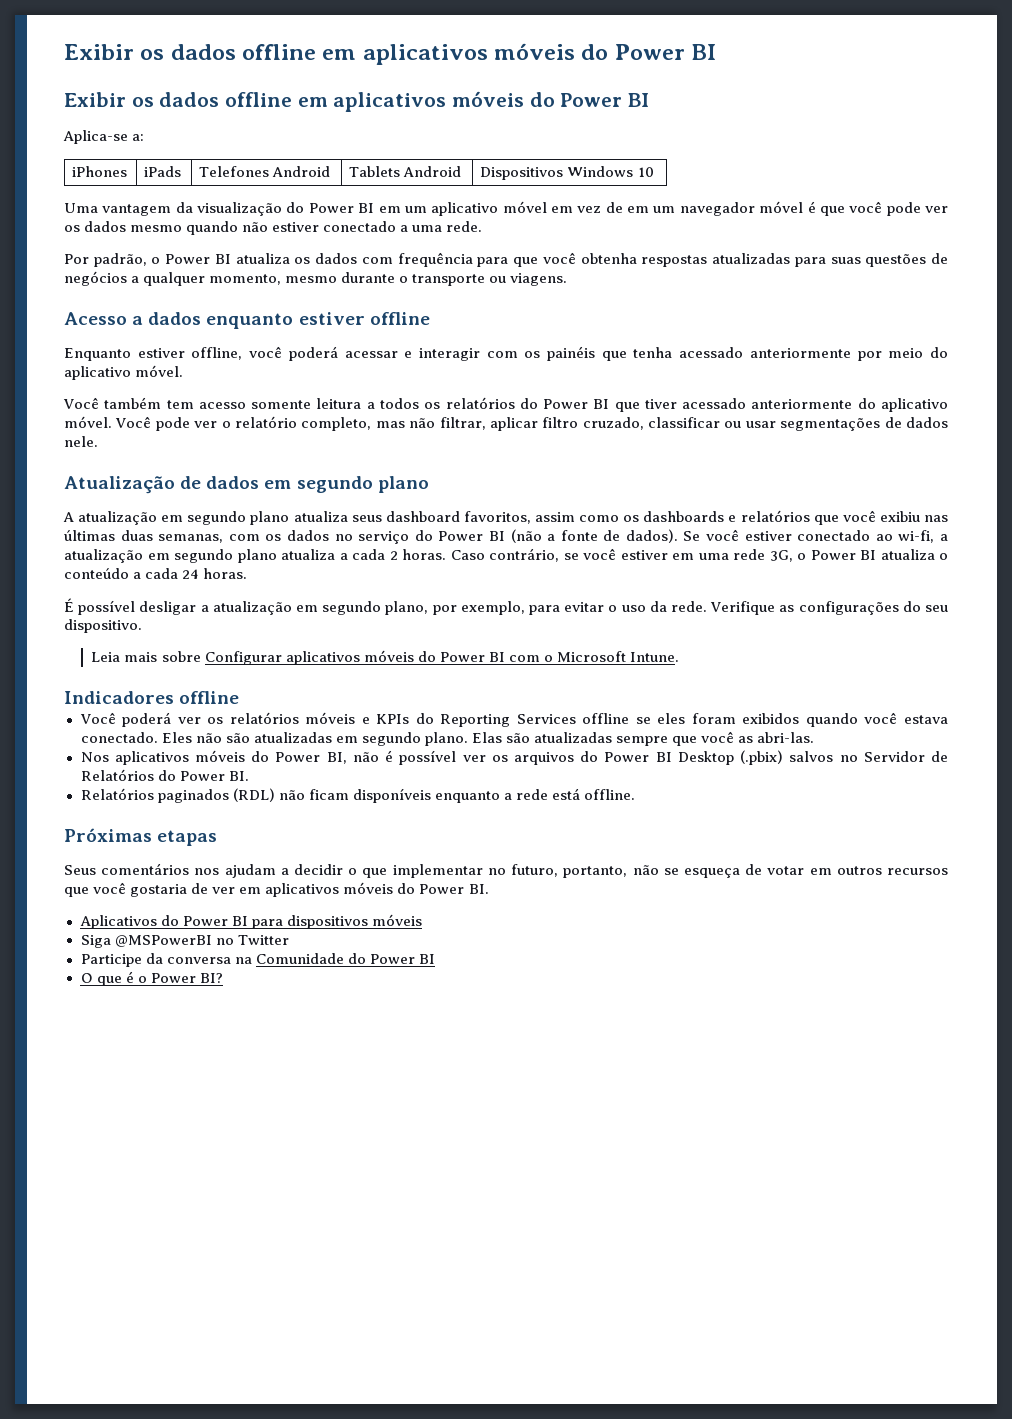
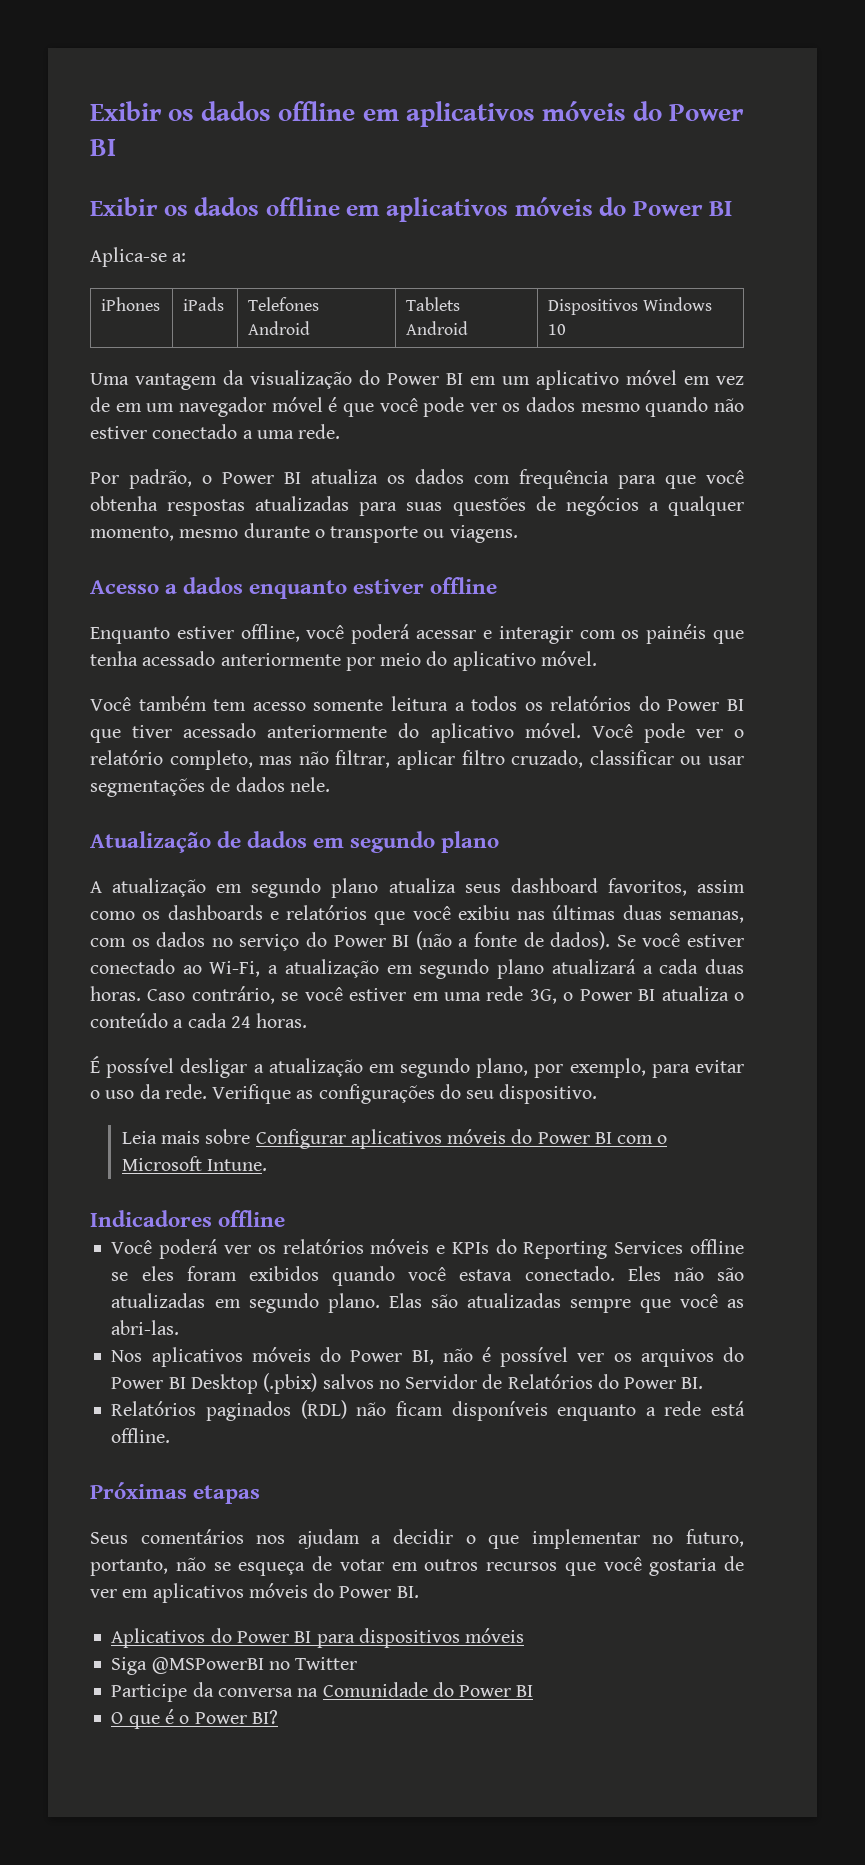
- Se você estiver conectado ao wi-fi, a atualização em segundo plano atualiza a cada 2 horas.
+ Se você estiver conectado ao Wi-Fi, a atualização em segundo plano atualizará a cada duas horas.

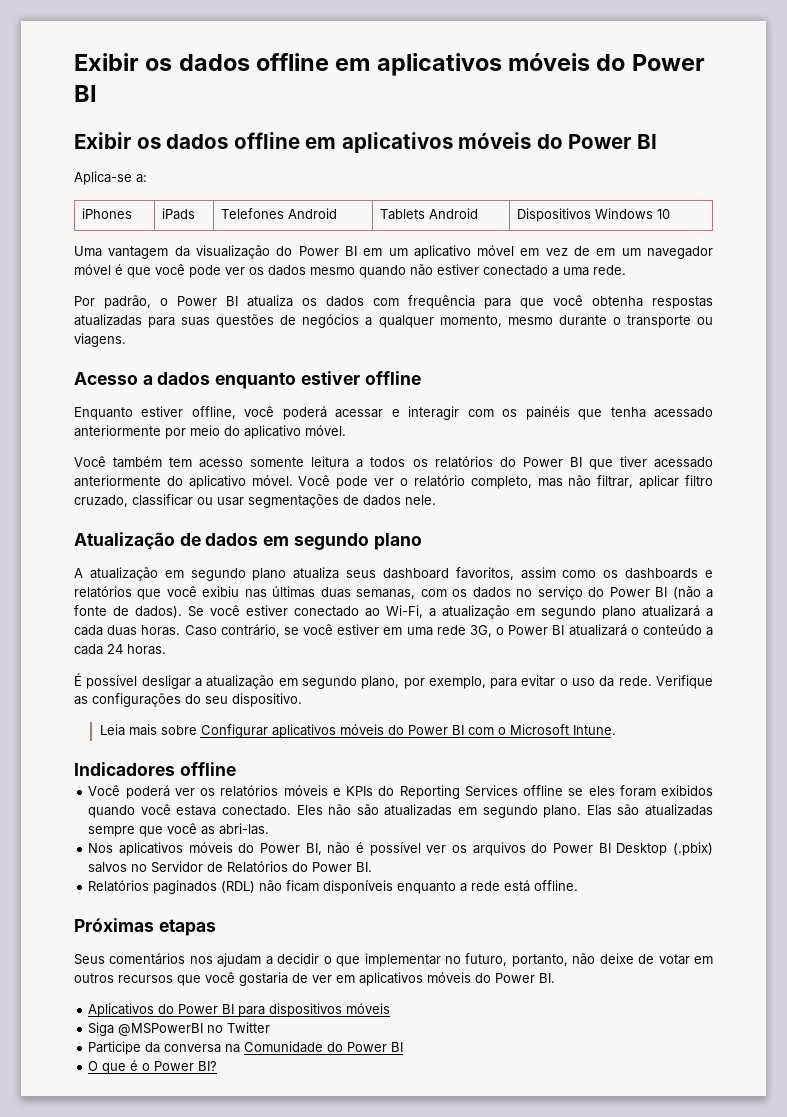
- Caso contrário, se você estiver em uma rede 3G, o Power BI atualiza o conteúdo a cada 24 horas.
+ Caso contrário, se você estiver em uma rede 3G, o Power BI atualizará o conteúdo a cada 24 horas.
- Seus comentários nos ajudam a decidir o que implementar no futuro, portanto, não se esqueça de votar em outros recursos que você gostaria de ver em aplicativos móveis do Power BI.
+ Seus comentários nos ajudam a decidir o que implementar no futuro, portanto, não deixe de votar em outros recursos que você gostaria de ver em aplicativos móveis do Power BI.

